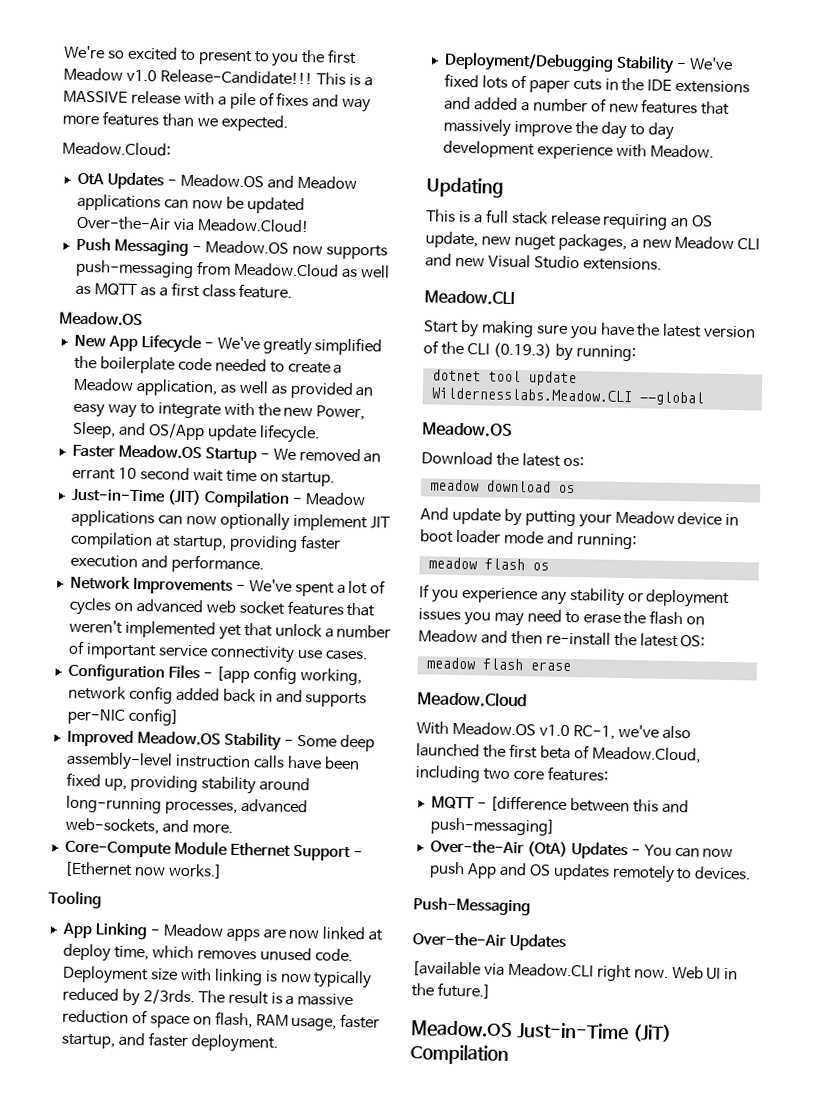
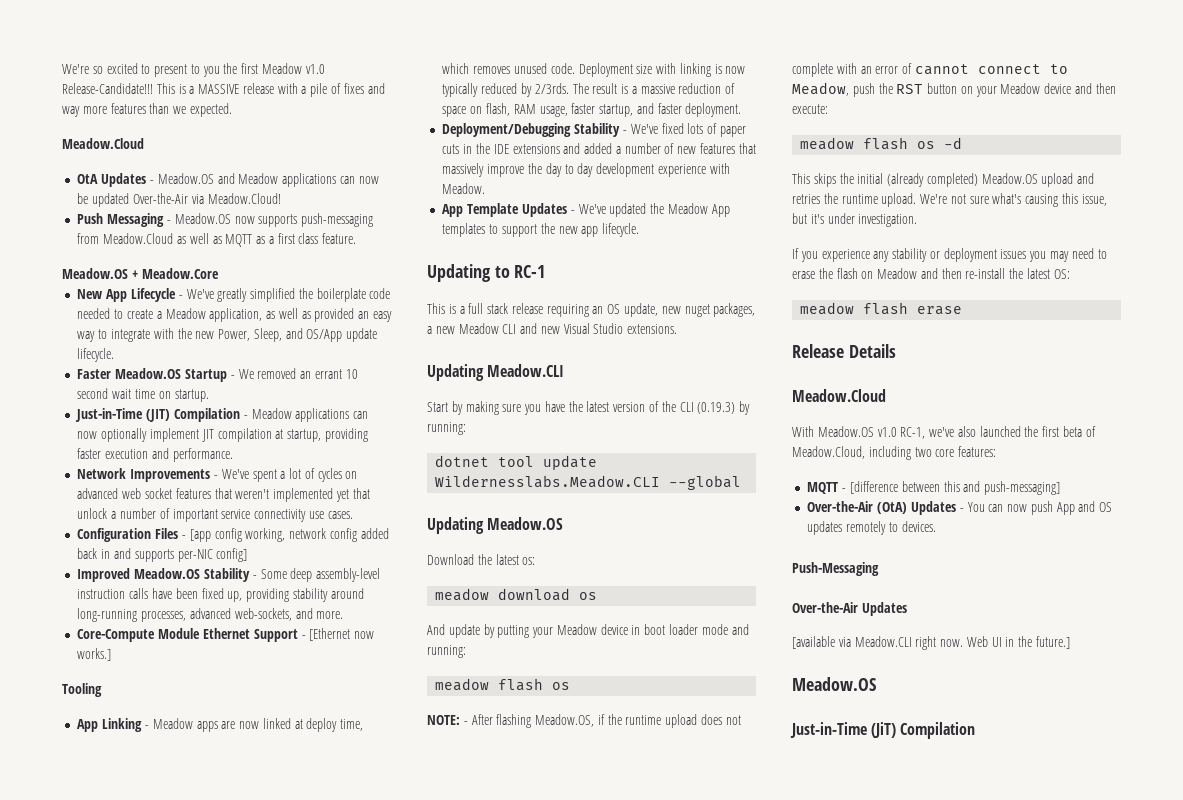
  This is a MASSIVE release with a pile of fixes and way more features than we expected.
- Meadow.Cloud:
+ Meadow.Cloud
  Push Messaging - Meadow.OS now supports push-messaging from Meadow.Cloud as well as MQTT as a first class feature.
- Meadow.OS
+ Meadow.OS + Meadow.Core
- Updating
+ App Template Updates - We've updated the Meadow App templates to support the new app lifecycle.
+ Updating to RC-1
  This is a full stack release requiring an OS update, new nuget packages, a new Meadow CLI and new Visual Studio extensions.
- Meadow.CLI
+ Updating Meadow.CLI
  dotnet tool update Wildernesslabs.Meadow.CLI --global
- Meadow.OS
+ Updating Meadow.OS
+ NOTE: - After flashing Meadow.OS, if the runtime upload does not complete with an error of cannot connect to Meadow, push the RST button on your Meadow device and then execute:
+ meadow flash os -d
+ This skips the initial (already completed) Meadow.OS upload and retries the runtime upload. We're not sure what's causing this issue, but it's under investigation.
+ Release Details
  Web UI in the future.]
- Meadow.OS Just-in-Time (JiT) Compilation
+ Meadow.OS
+ Just-in-Time (JiT) Compilation

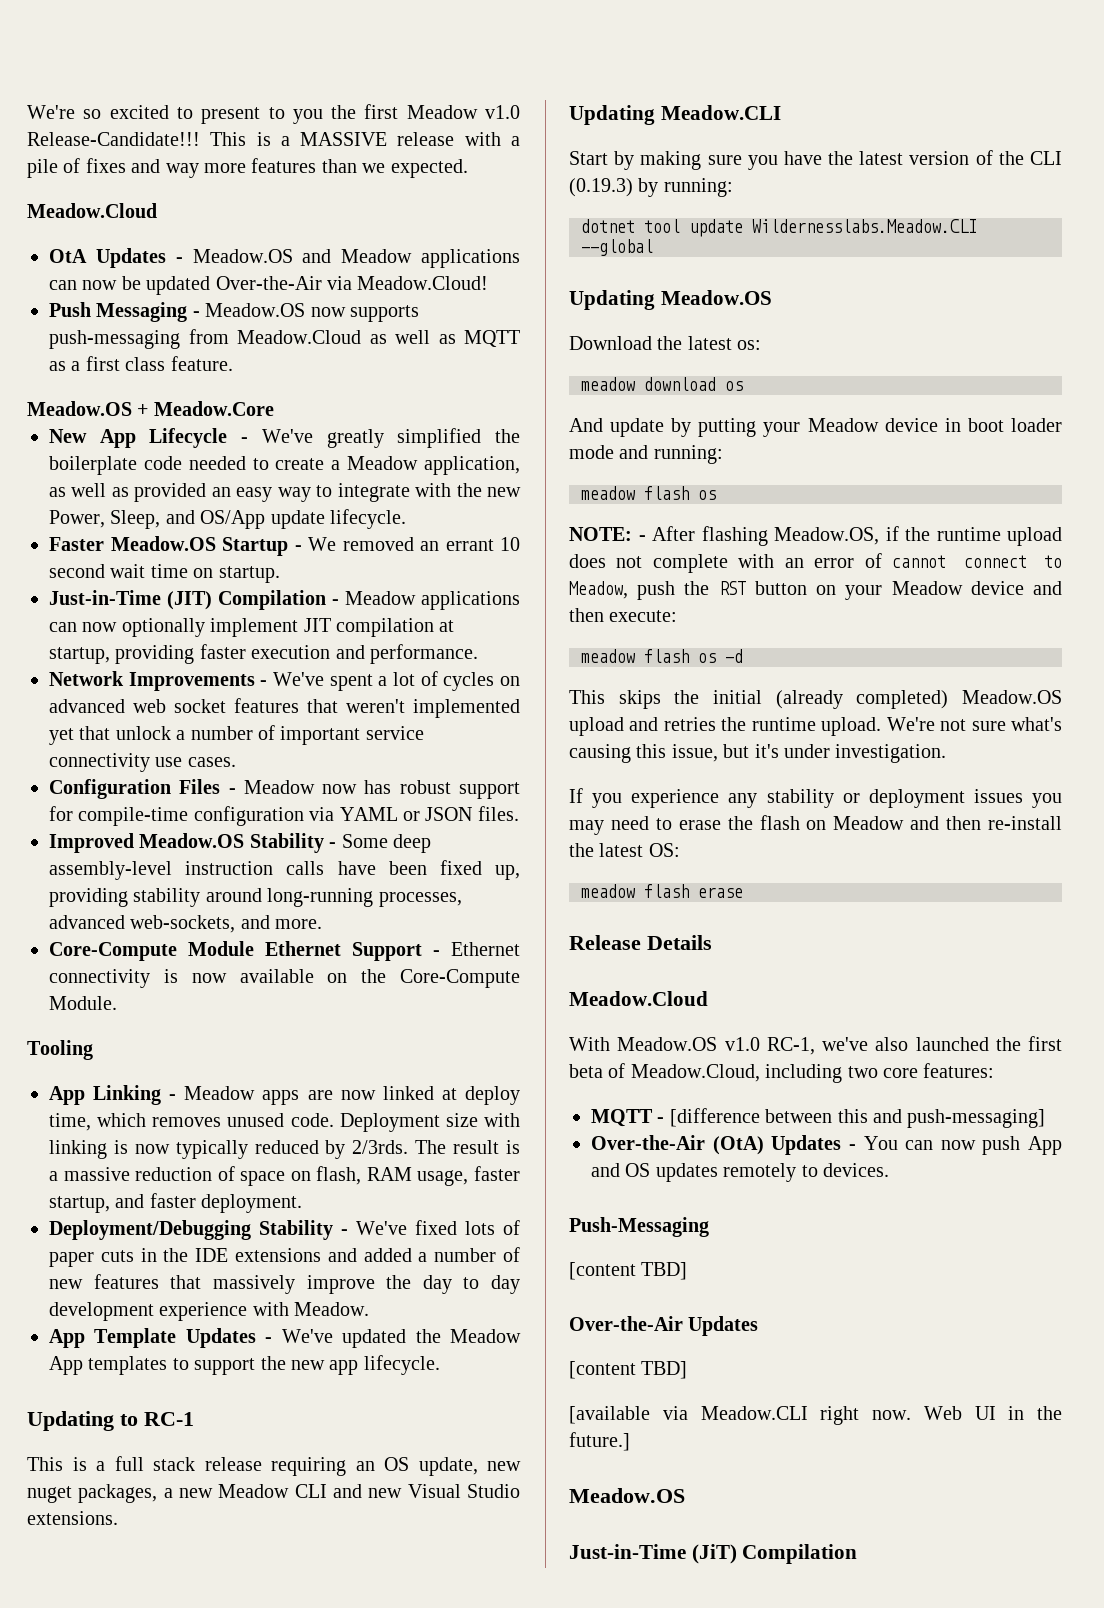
- Configuration Files - [app config working, network config added back in and supports per-NIC config]
+ Configuration Files - Meadow now has robust support for compile-time configuration via YAML or JSON files.
- Core-Compute Module Ethernet Support - [Ethernet now works.]
+ Core-Compute Module Ethernet Support - Ethernet connectivity is now available on the Core-Compute Module.
  Push-Messaging
+ [content TBD]
  Over-the-Air Updates
+ [content TBD]

